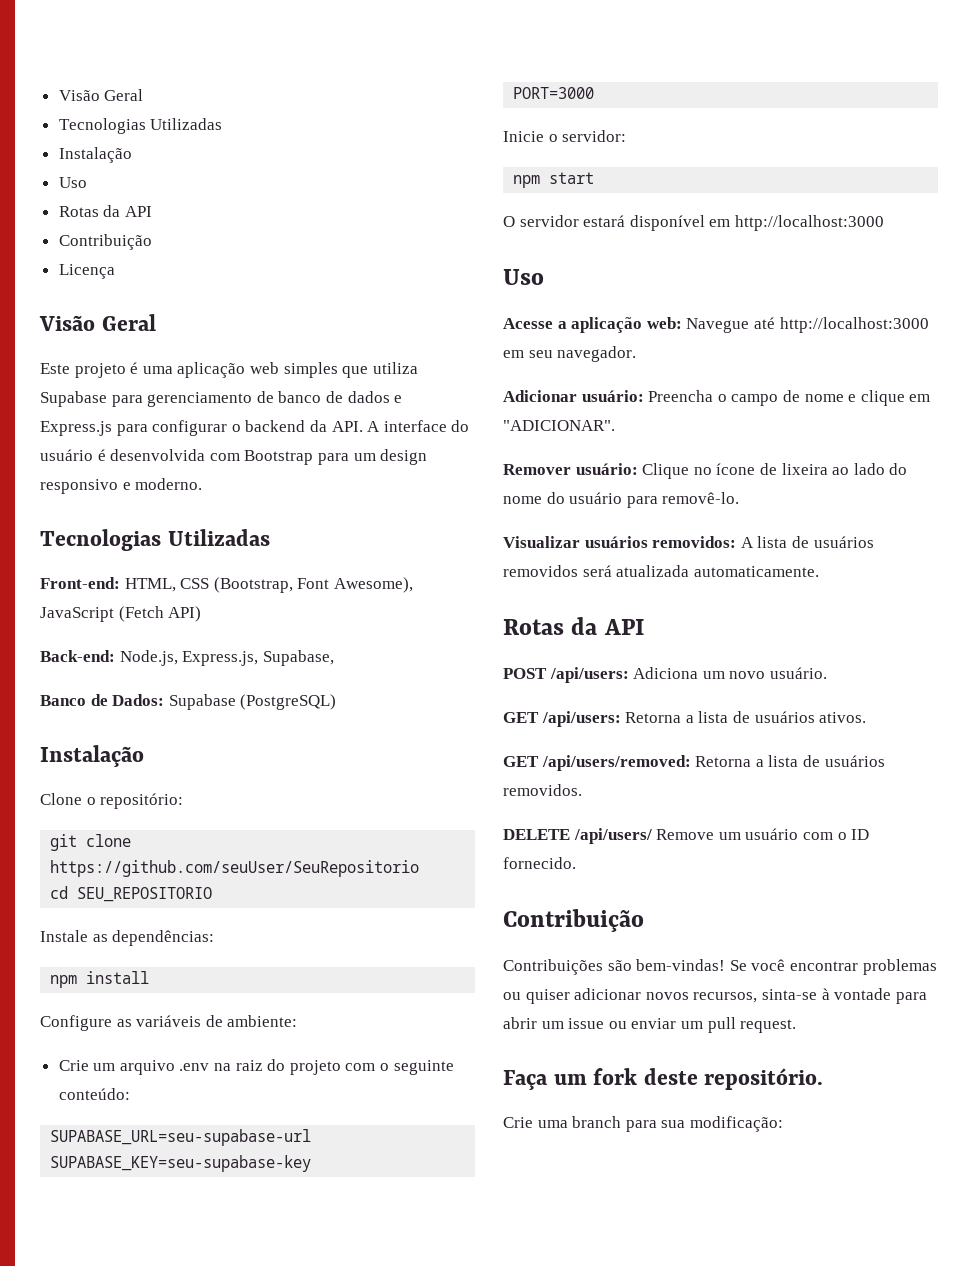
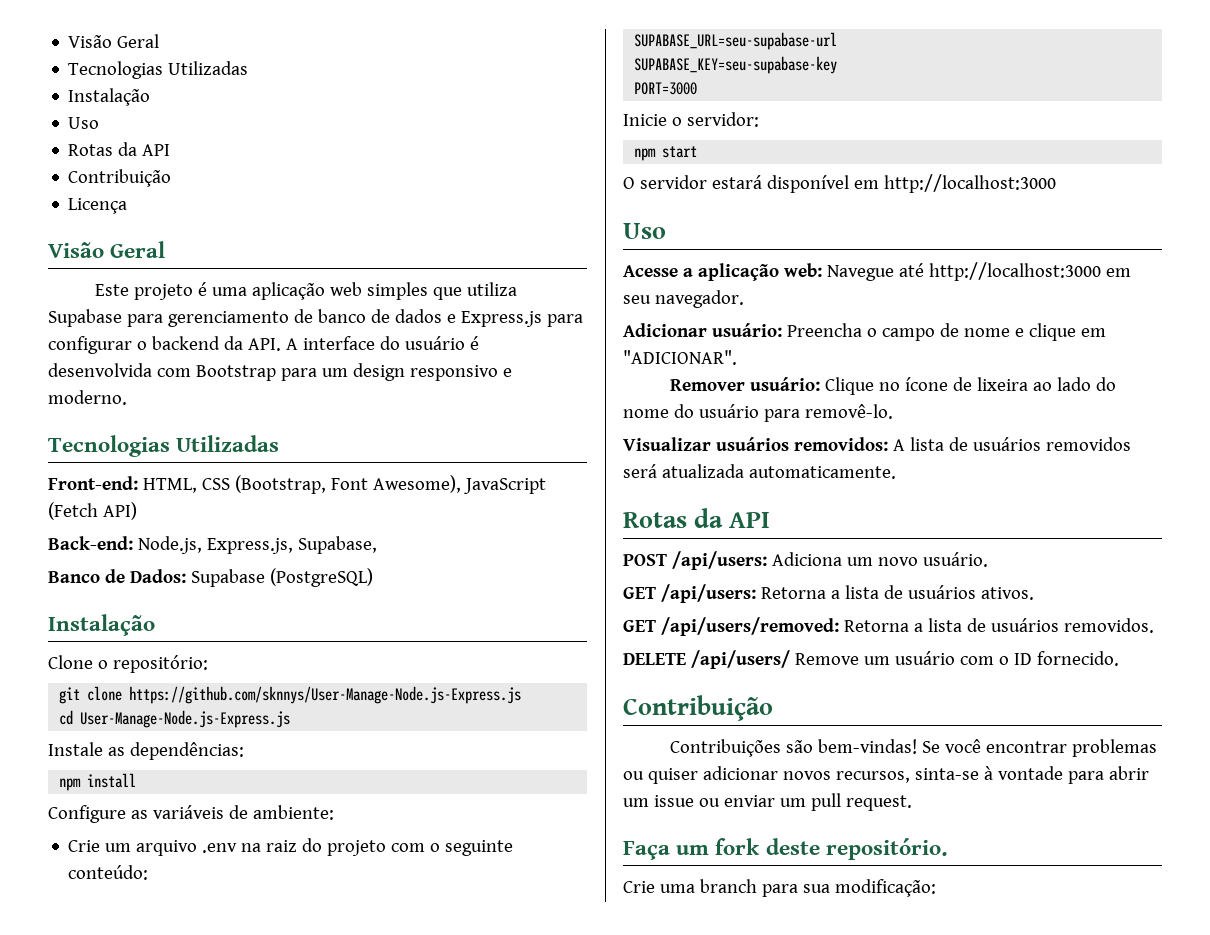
- git clone https://github.com/seuUser/SeuRepositorio
+ git clone https://github.com/sknnys/User-Manage-Node.js-Express.js
- cd SEU_REPOSITORIO
+ cd User-Manage-Node.js-Express.js

